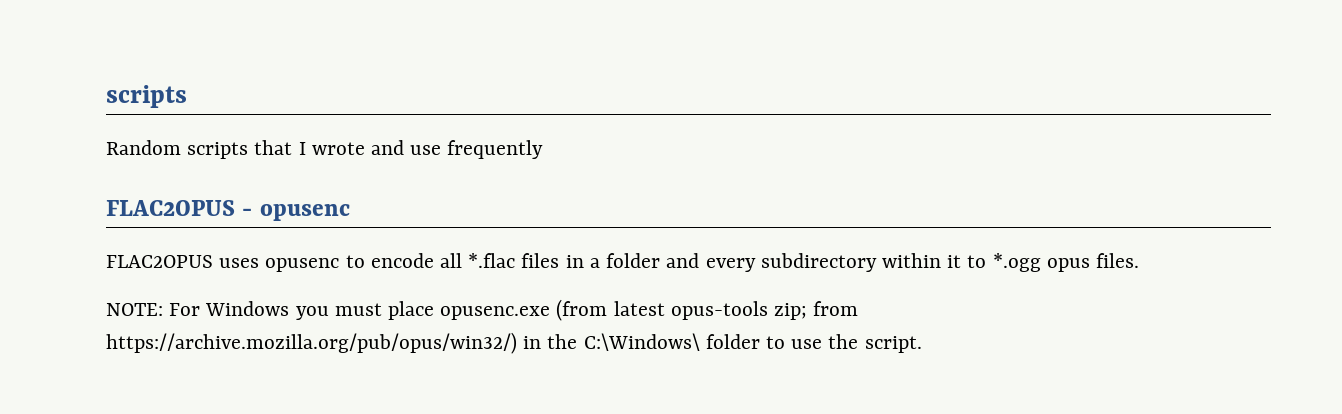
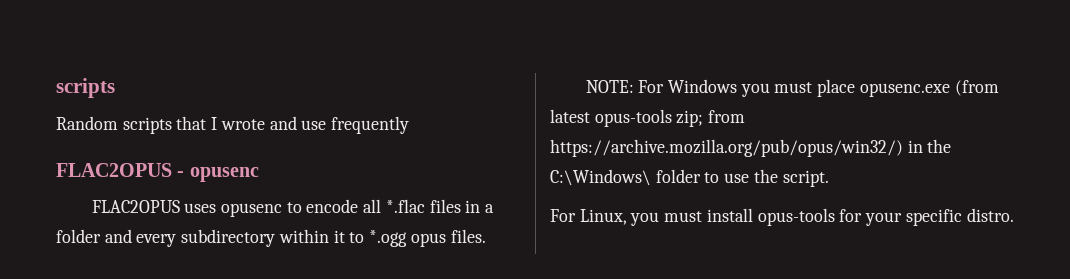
+ For Linux, you must install opus-tools for your specific distro.

